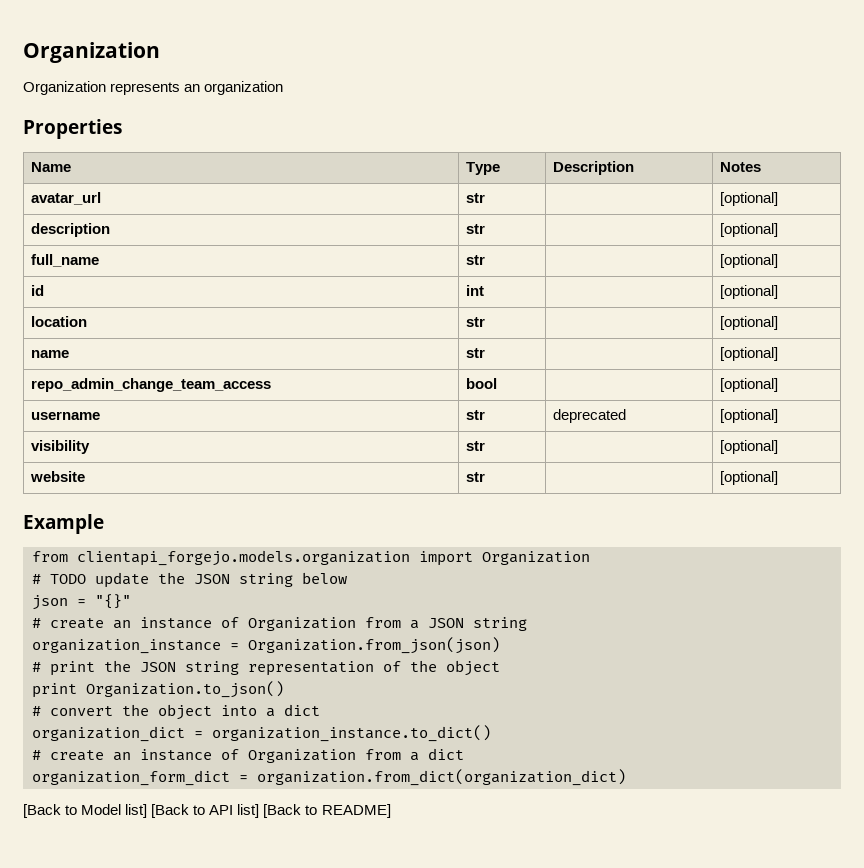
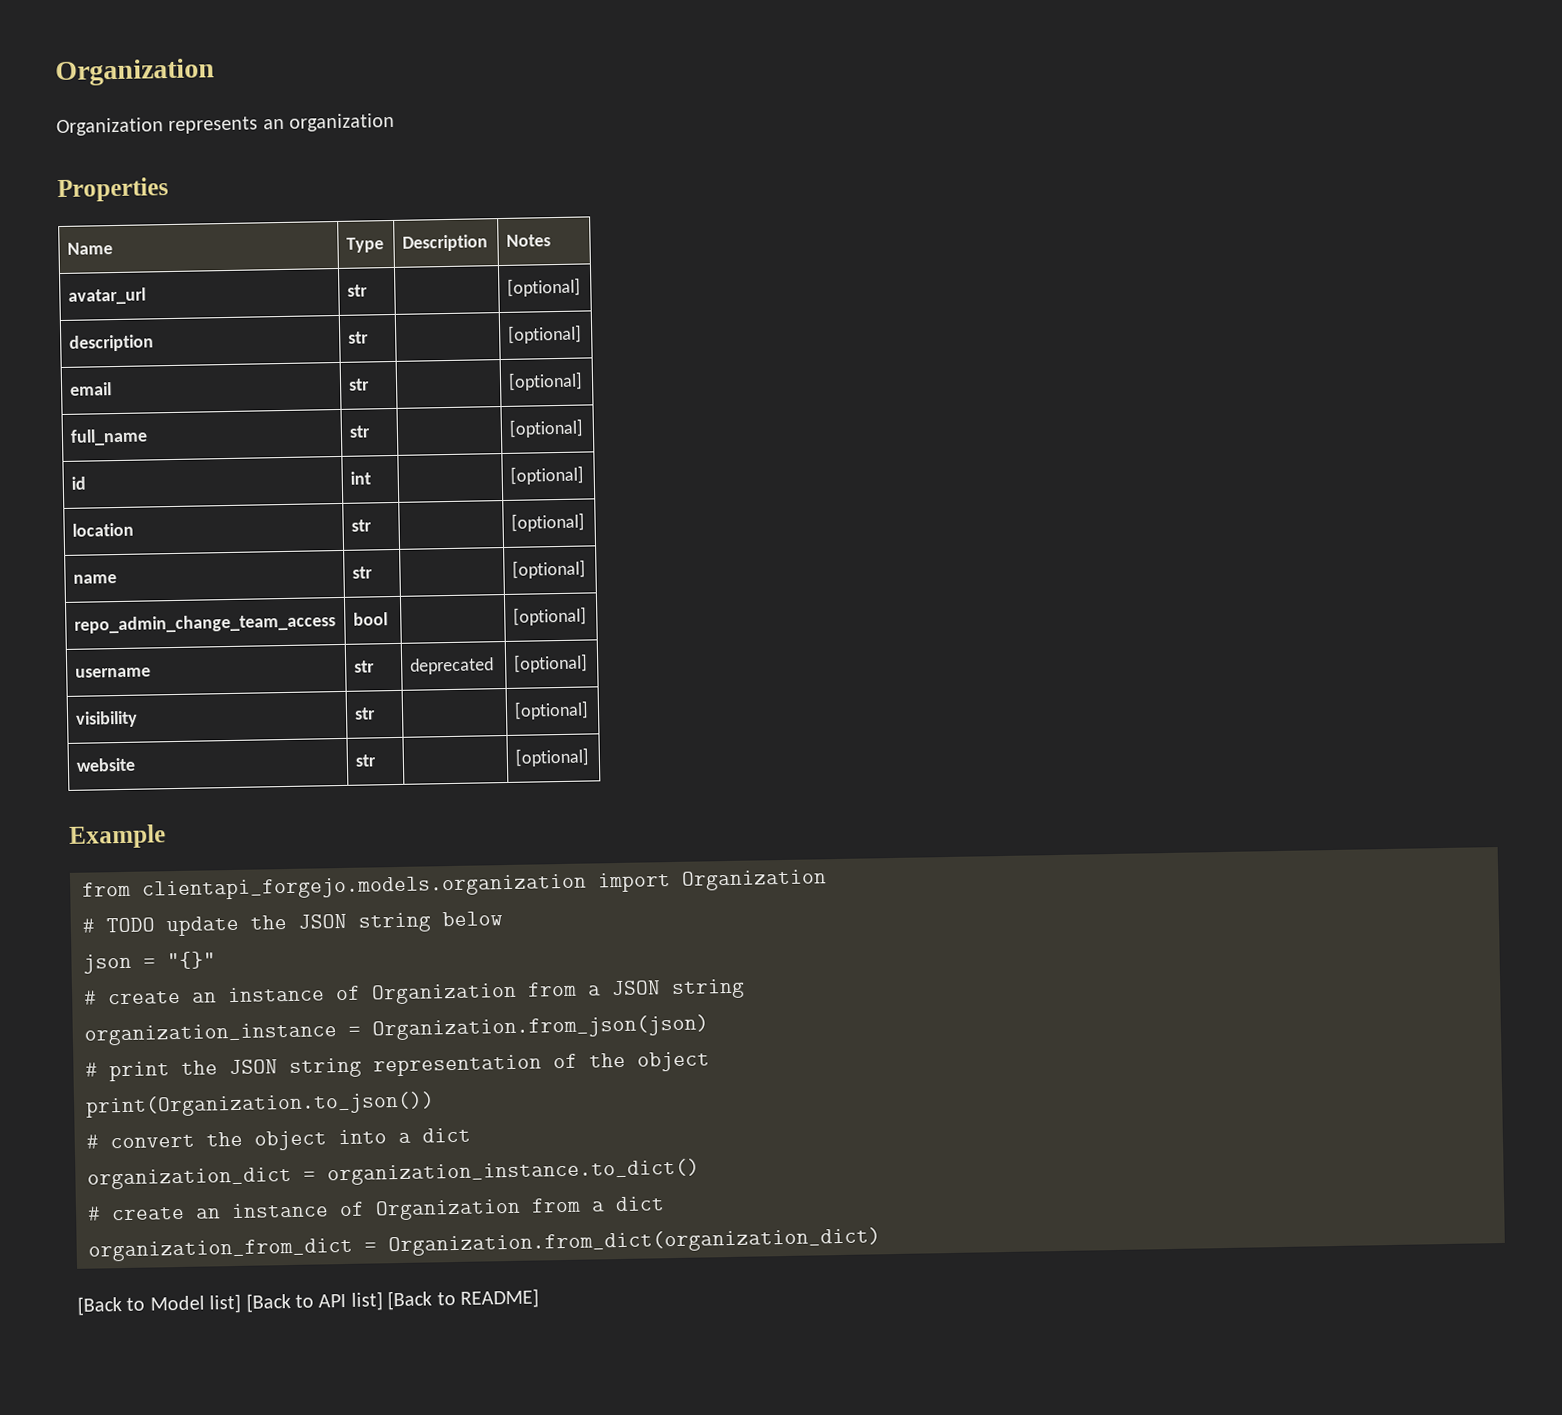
+ email | str | | [optional]
- print Organization.to_json()
+ print(Organization.to_json())
- organization_form_dict = organization.from_dict(organization_dict)
+ organization_from_dict = Organization.from_dict(organization_dict)

